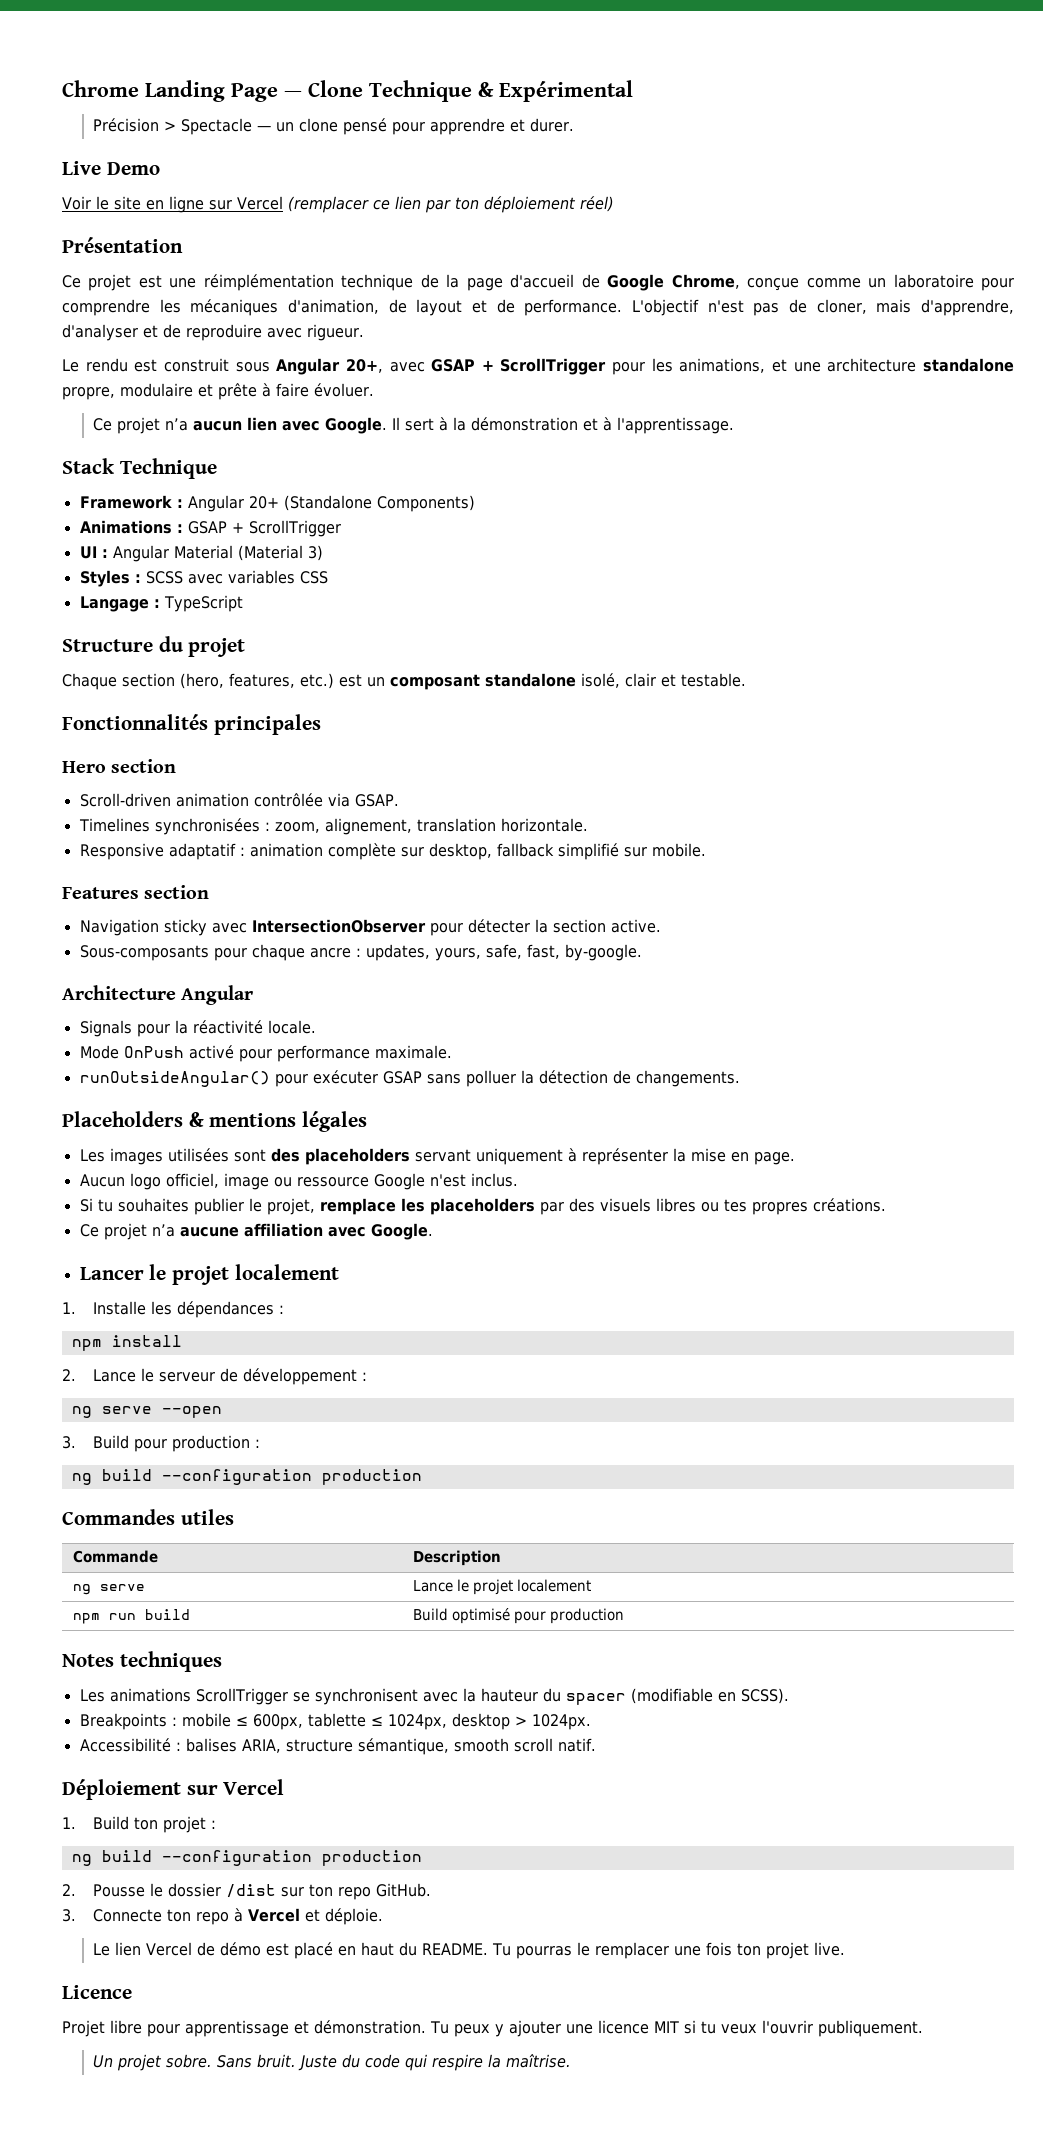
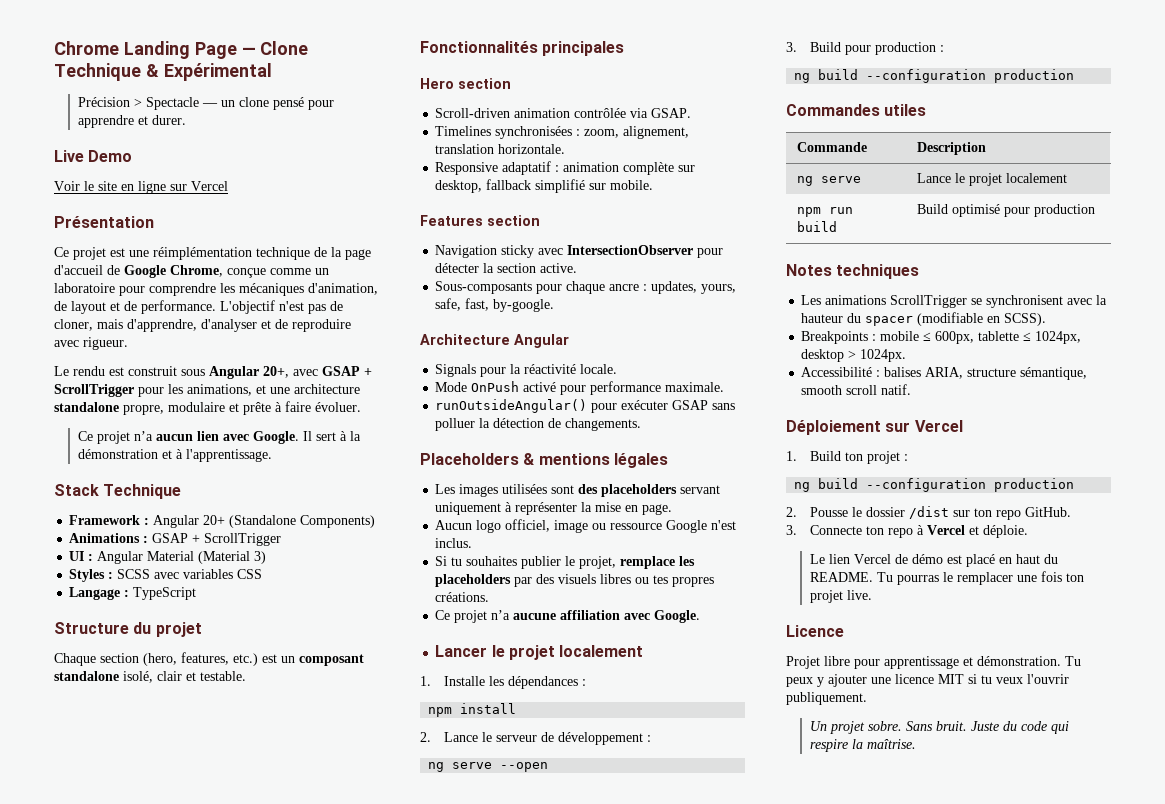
- Voir le site en ligne sur Vercel (remplacer ce lien par ton déploiement réel)
+ Voir le site en ligne sur Vercel

